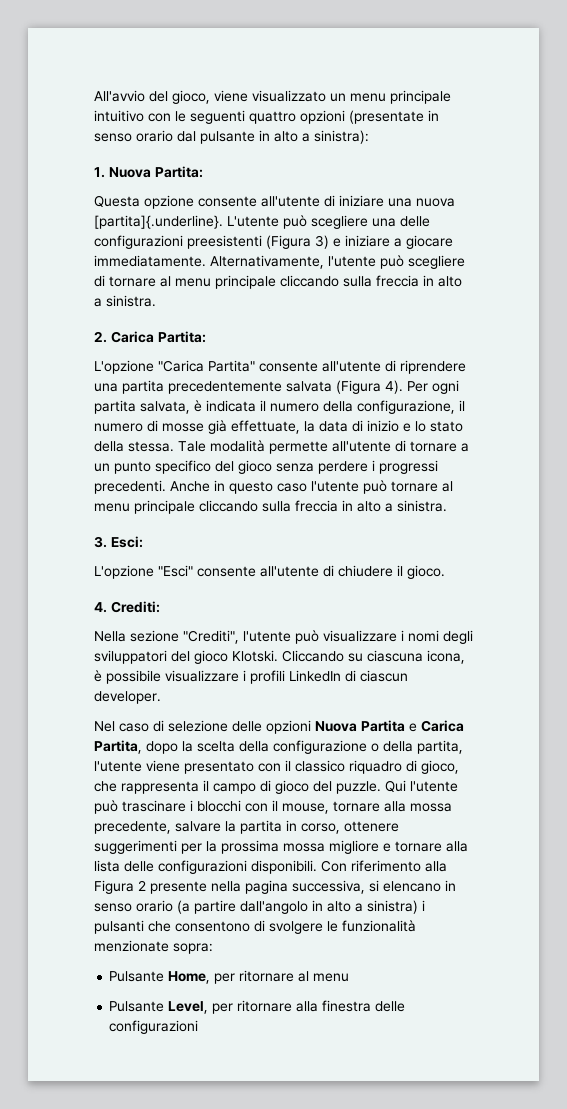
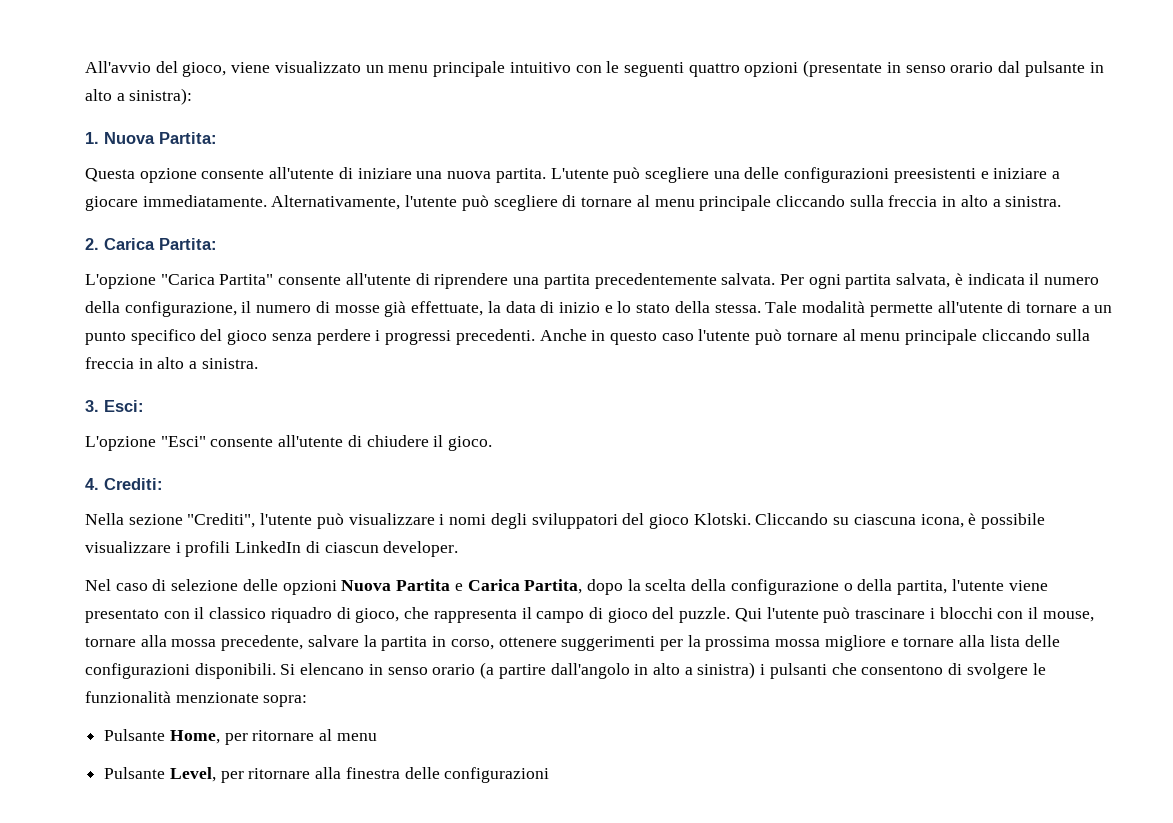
- Questa opzione consente all'utente di iniziare una nuova [partita]{.underline}. L'utente può scegliere una delle configurazioni preesistenti (Figura 3) e iniziare a giocare immediatamente.
+ Questa opzione consente all'utente di iniziare una nuova partita. L'utente può scegliere una delle configurazioni preesistenti e iniziare a giocare immediatamente.
- L'opzione "Carica Partita" consente all'utente di riprendere una partita precedentemente salvata (Figura 4).
+ L'opzione "Carica Partita" consente all'utente di riprendere una partita precedentemente salvata.
- Con riferimento alla Figura 2 presente nella pagina successiva, si elencano in senso orario (a partire dall'angolo in alto a sinistra) i pulsanti che consentono di svolgere le funzionalità menzionate sopra:
+ Si elencano in senso orario (a partire dall'angolo in alto a sinistra) i pulsanti che consentono di svolgere le funzionalità menzionate sopra:

